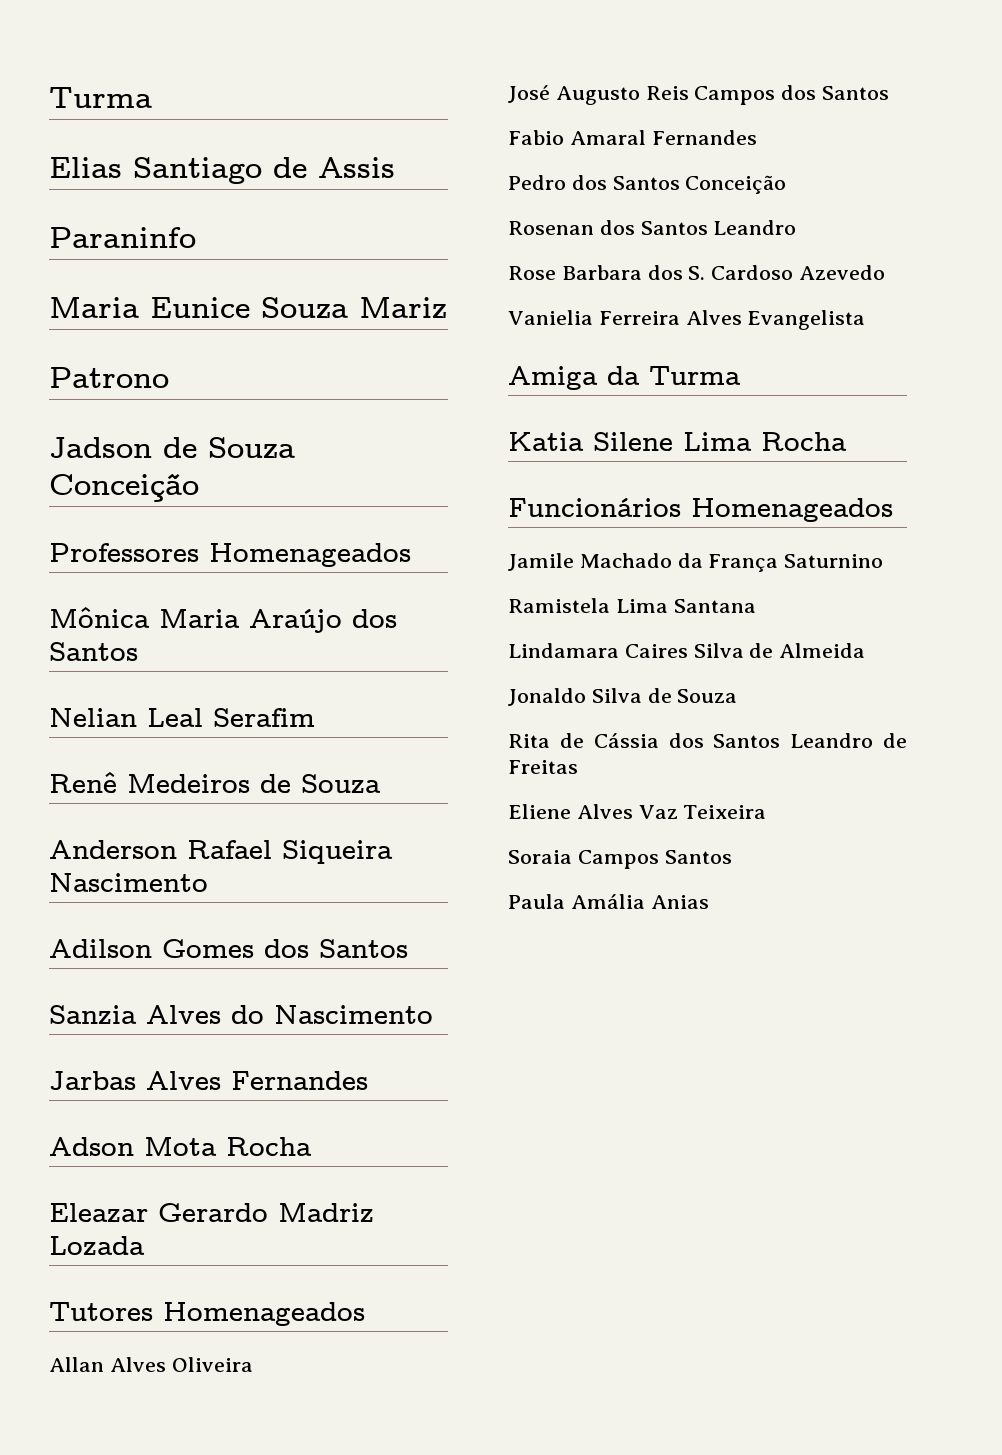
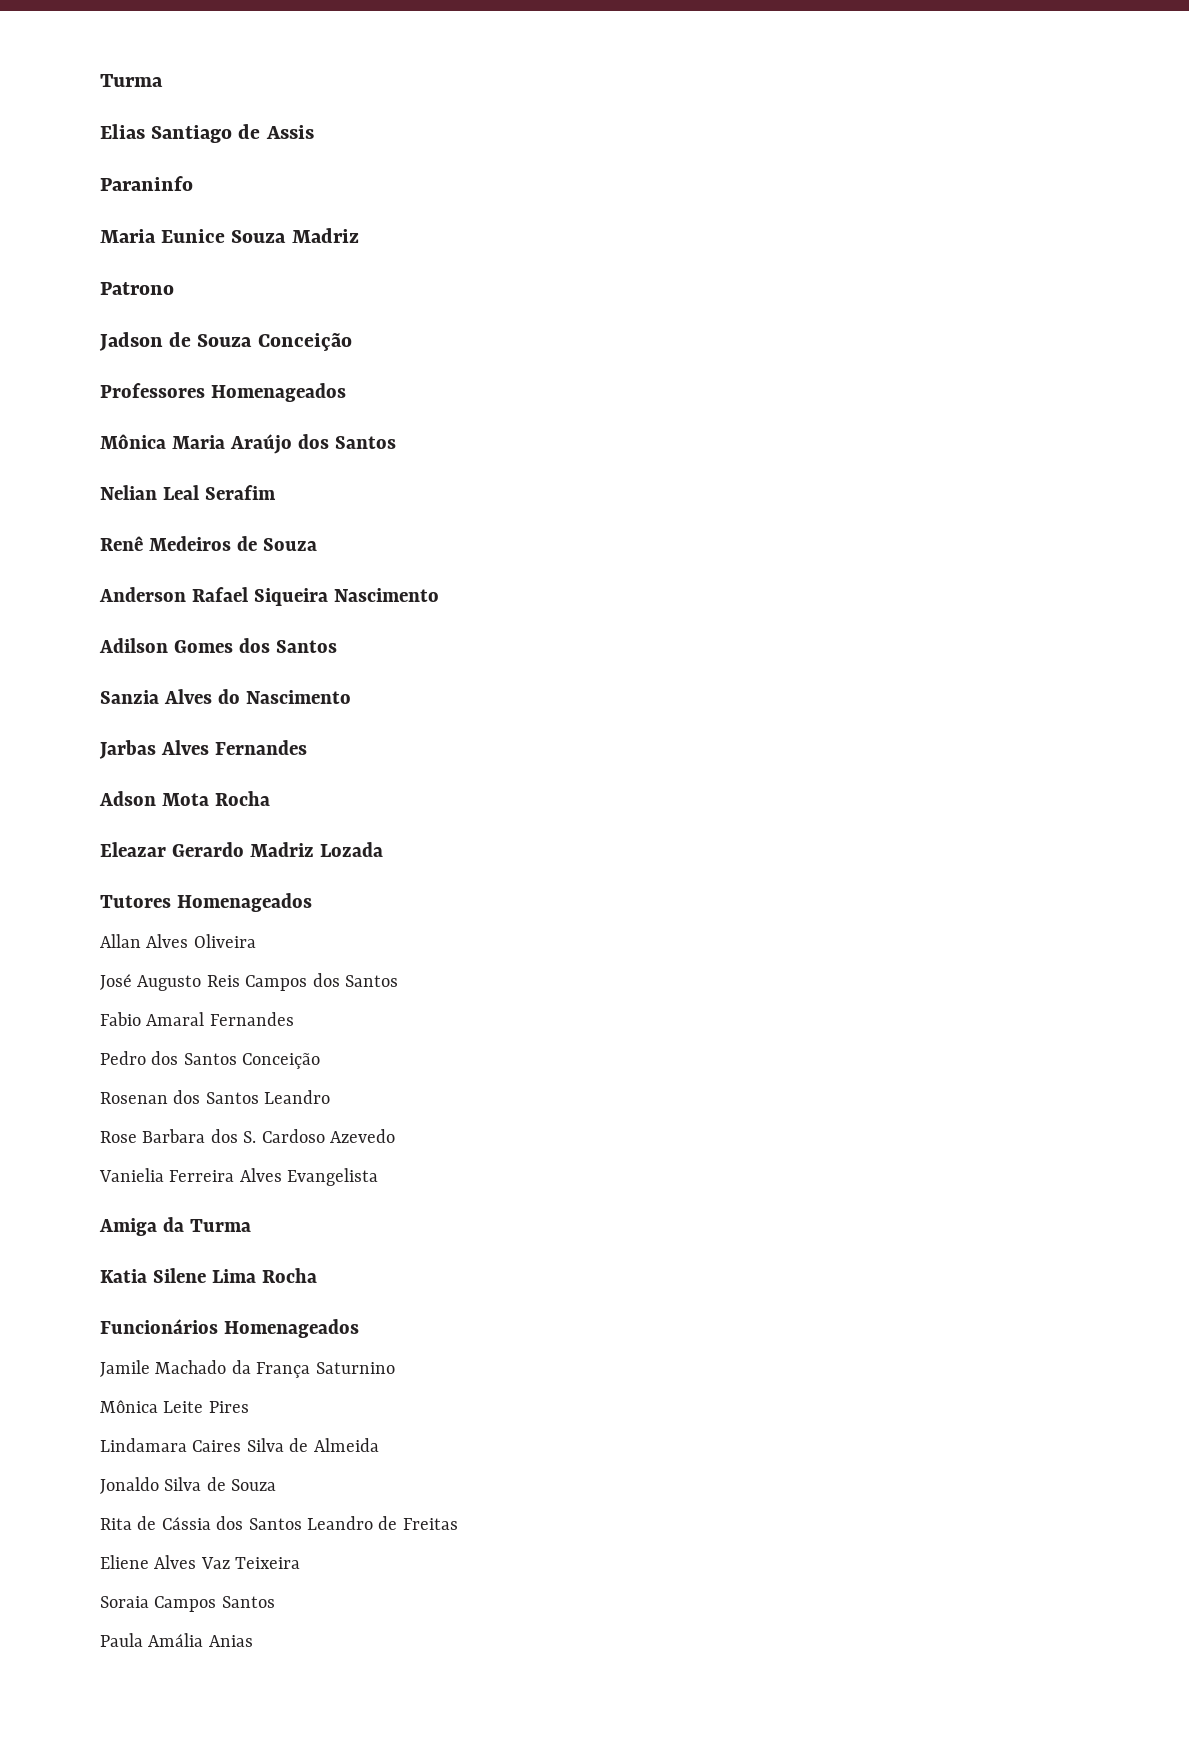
- Maria Eunice Souza Mariz
+ Maria Eunice Souza Madriz
- Ramistela Lima Santana
+ Mônica Leite Pires

